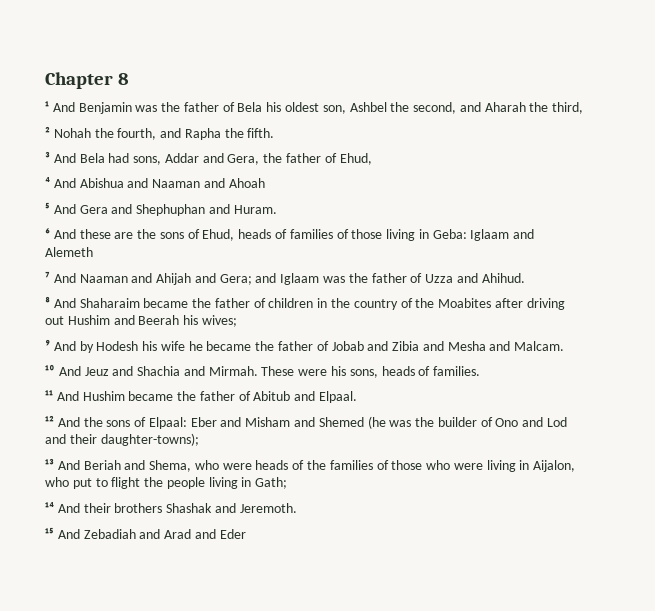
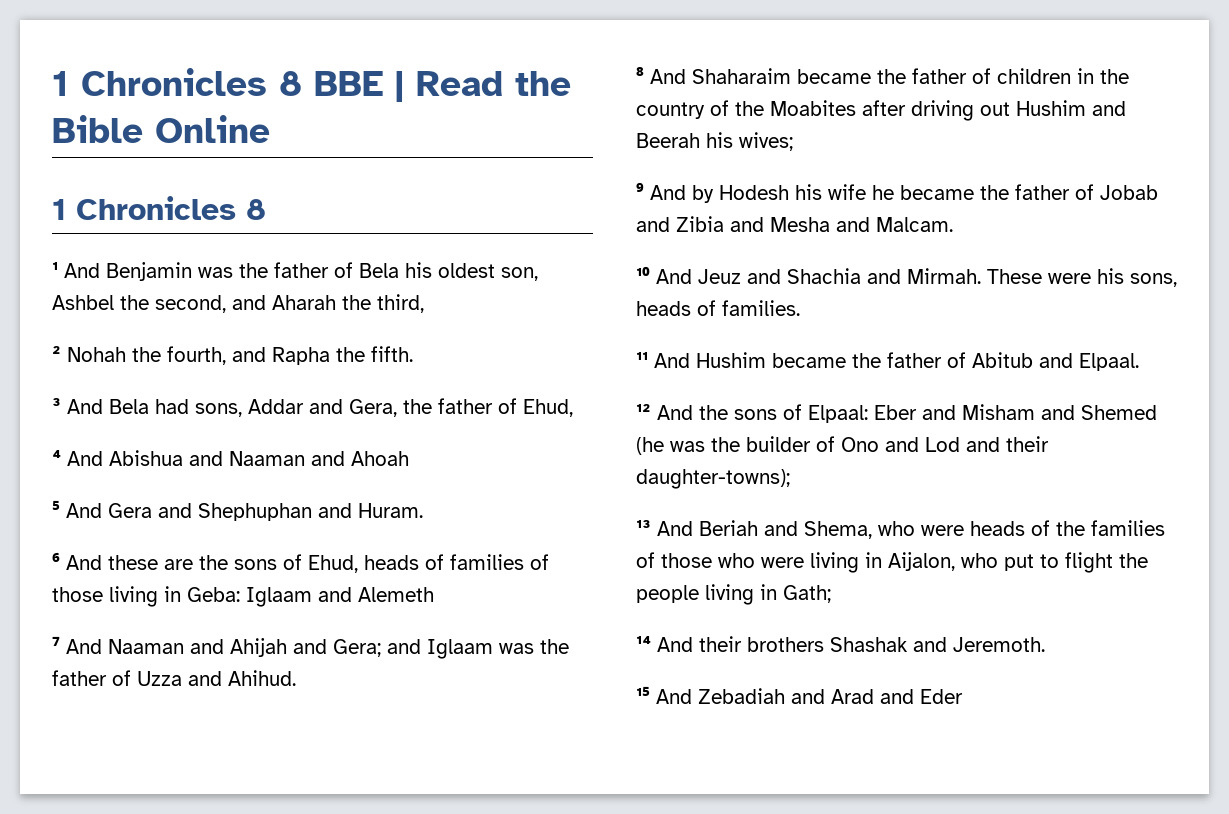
- Chapter 8
+ 1 Chronicles 8 BBE | Read the Bible Online
+ 1 Chronicles 8

